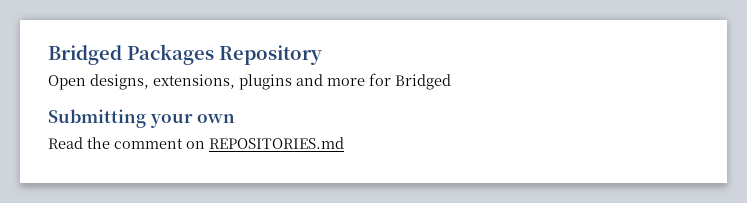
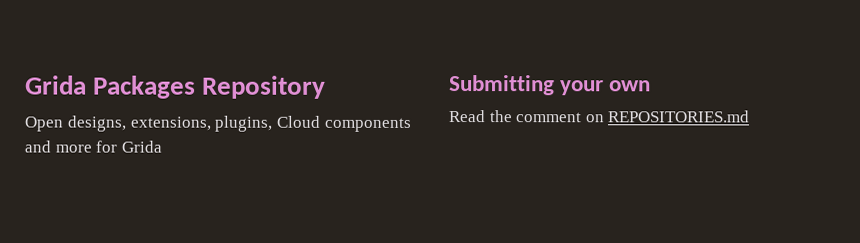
- Bridged Packages Repository
+ Grida Packages Repository
- Open designs, extensions, plugins and more for Bridged
+ Open designs, extensions, plugins, Cloud components and more for Grida

